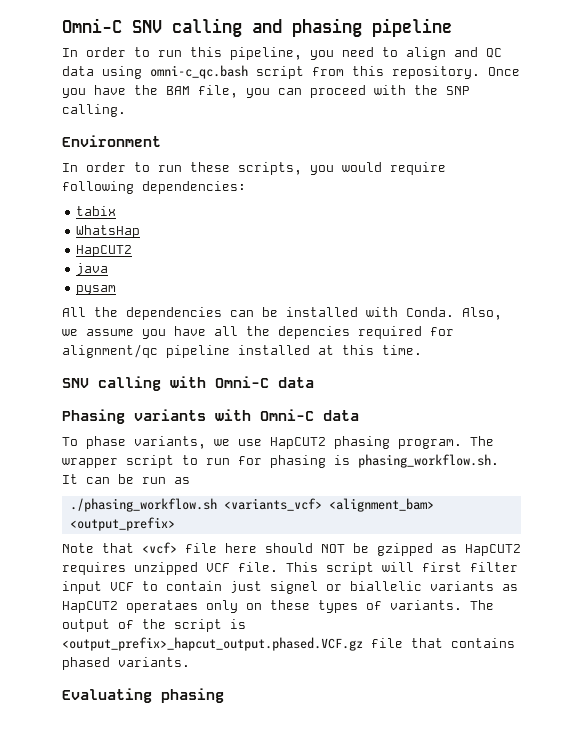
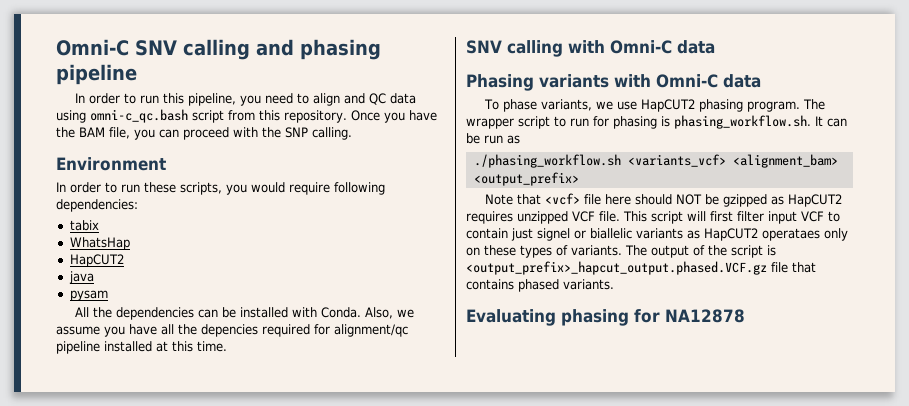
- Evaluating phasing
+ Evaluating phasing for NA12878

